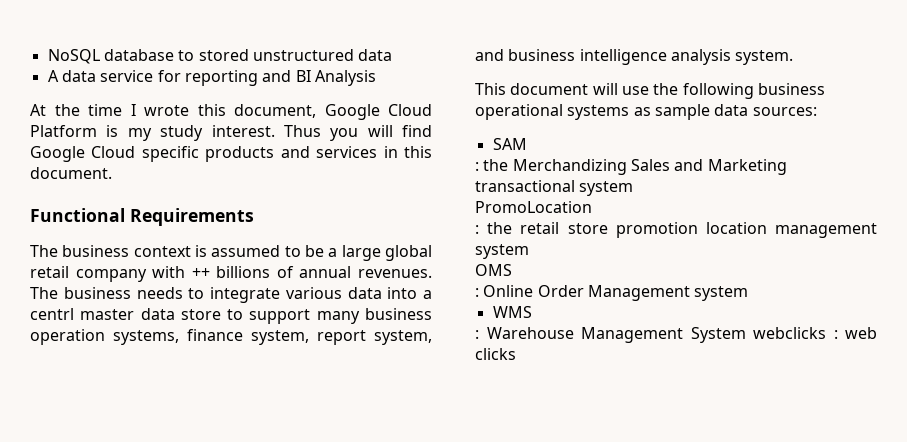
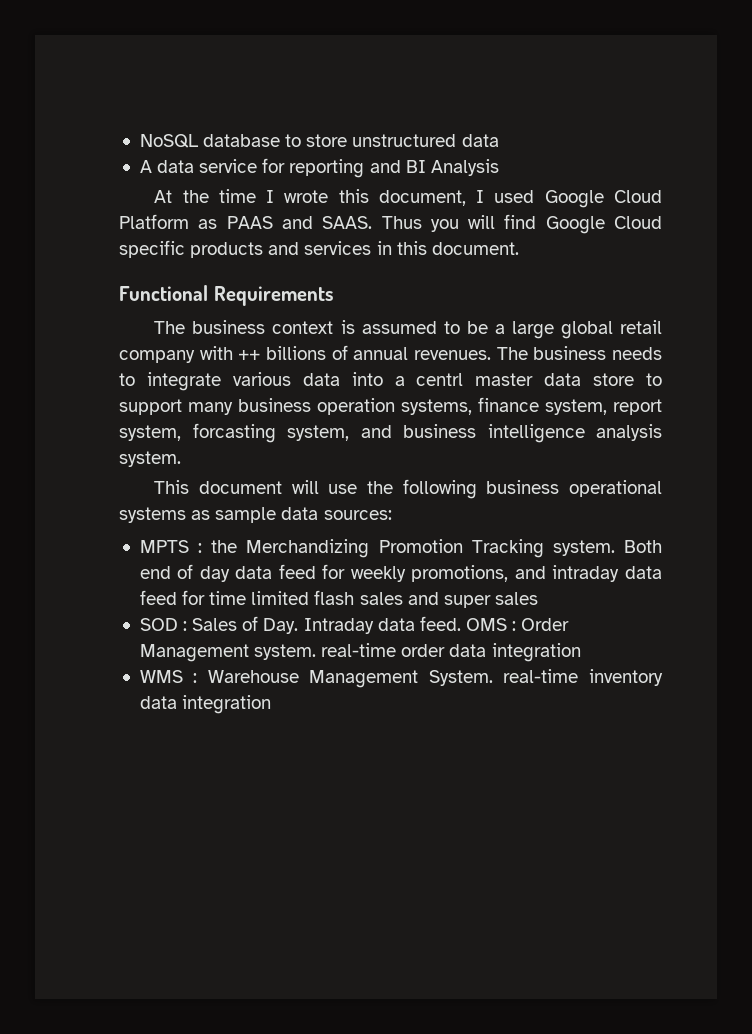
- NoSQL database to stored unstructured data
+ NoSQL database to store unstructured data
- At the time I wrote this document, Google Cloud Platform is my study interest.
+ At the time I wrote this document, I used Google Cloud Platform as PAAS and SAAS.
- The business needs to integrate various data into a centrl master data store to support many business operation systems, finance system, report system, and business intelligence analysis system.
+ The business needs to integrate various data into a centrl master data store to support many business operation systems, finance system, report system, forcasting system, and business intelligence analysis system.
- SAM
- : the Merchandizing Sales and Marketing transactional system
- PromoLocation
- : the retail store promotion location management system
- OMS
- : Online Order Management system
+ MPTS : the Merchandizing Promotion Tracking system. Both end of day data feed for weekly promotions, and intraday data feed for time limited flash sales and super sales
+ SOD : Sales of Day. Intraday data feed. OMS : Order Management system. real-time order data integration
- WMS
- : Warehouse Management System webclicks : web clicks
+ WMS : Warehouse Management System. real-time inventory data integration

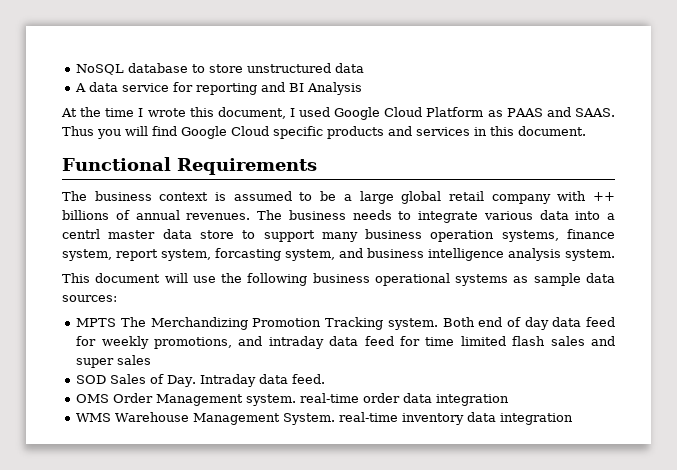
- MPTS : the Merchandizing Promotion Tracking system.
+ MPTS The Merchandizing Promotion Tracking system.
- SOD : Sales of Day. Intraday data feed. OMS : Order Management system. real-time order data integration
+ SOD Sales of Day. Intraday data feed.
+ OMS Order Management system. real-time order data integration
- WMS : Warehouse Management System. real-time inventory data integration
+ WMS Warehouse Management System. real-time inventory data integration

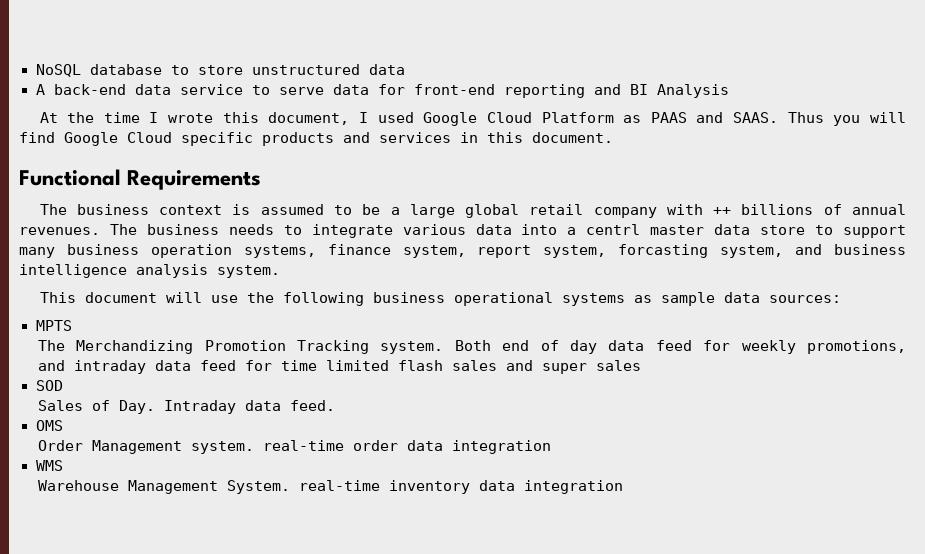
- A data service for reporting and BI Analysis
+ A back-end data service to serve data for front-end reporting and BI Analysis
- MPTS The Merchandizing Promotion Tracking system.
+ MPTS
+ The Merchandizing Promotion Tracking system.
- SOD Sales of Day. Intraday data feed.
+ SOD
+ Sales of Day. Intraday data feed.
- OMS Order Management system. real-time order data integration
+ OMS
+ Order Management system. real-time order data integration
- WMS Warehouse Management System. real-time inventory data integration
+ WMS
+ Warehouse Management System. real-time inventory data integration

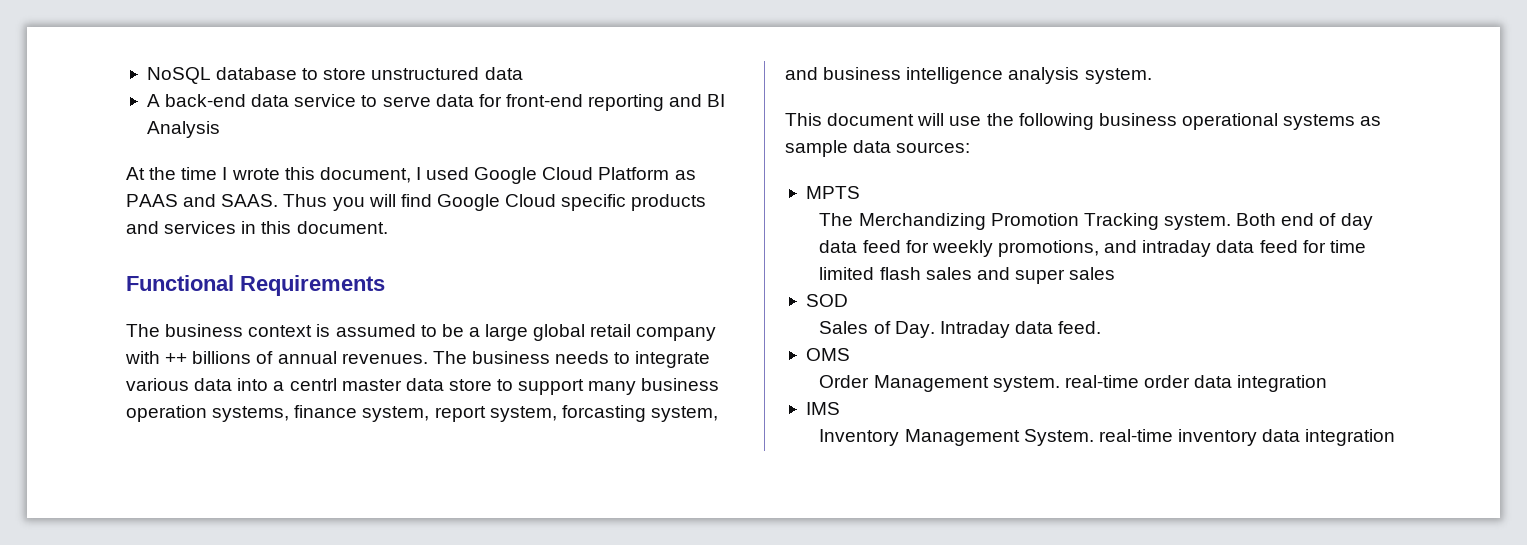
- WMS
- Warehouse Management System. real-time inventory data integration
+ IMS
+ Inventory Management System. real-time inventory data integration

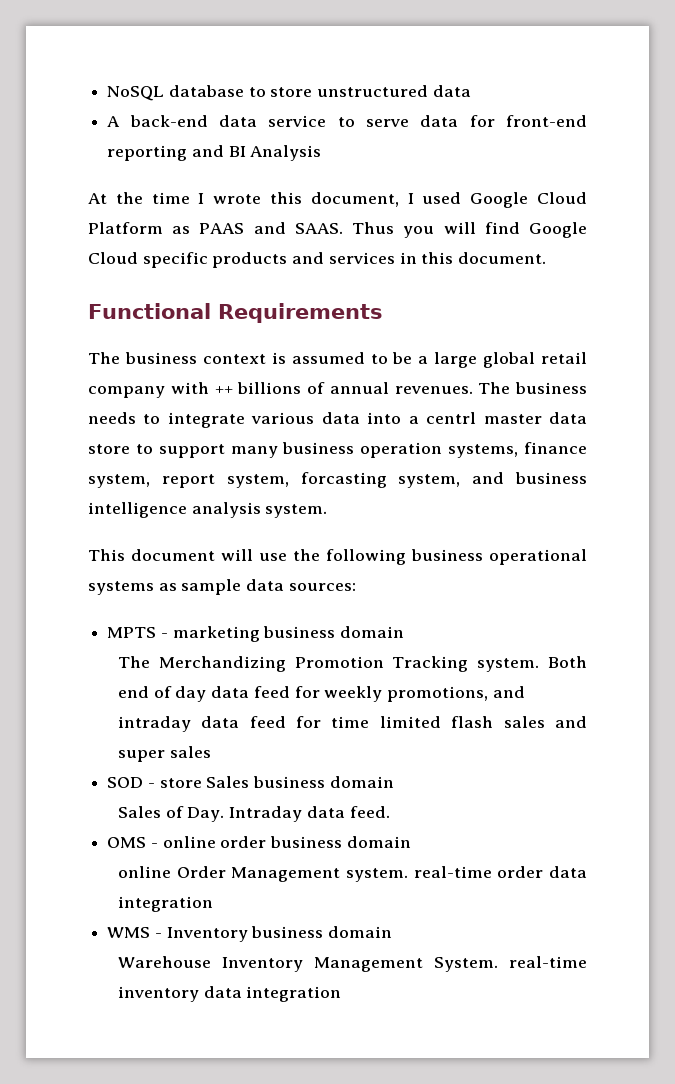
- MPTS
+ MPTS - marketing business domain
- SOD
+ SOD - store Sales business domain
- OMS
- Order Management system. real-time order data integration
+ OMS - online order business domain
+ online Order Management system. real-time order data integration
- IMS
- Inventory Management System. real-time inventory data integration
+ WMS - Inventory business domain
+ Warehouse Inventory Management System. real-time inventory data integration

